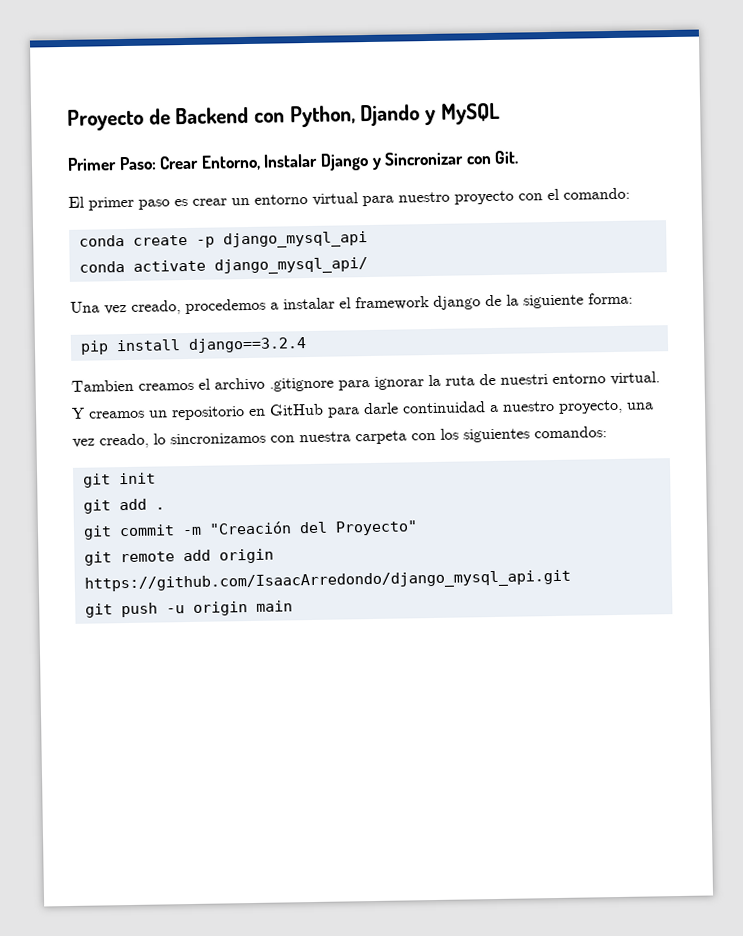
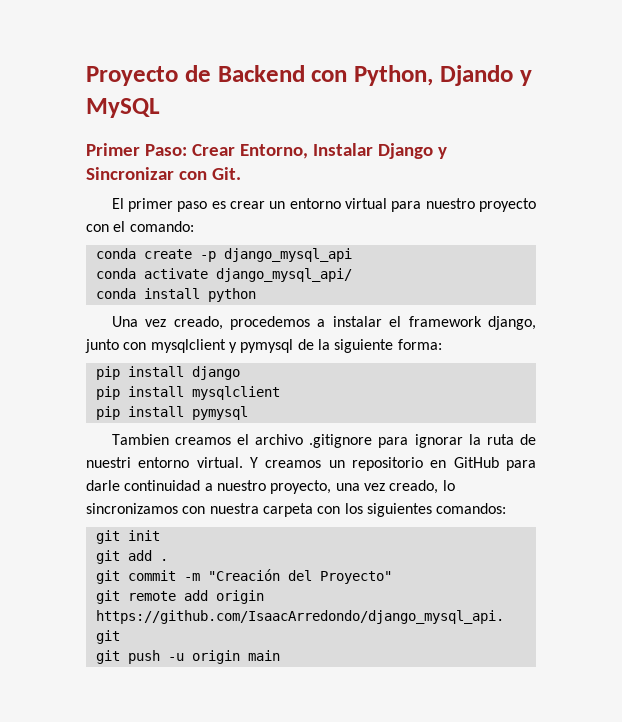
+ conda install python
- Una vez creado, procedemos a instalar el framework django de la siguiente forma:
+ Una vez creado, procedemos a instalar el framework django, junto con mysqlclient y pymysql de la siguiente forma:
- pip install django==3.2.4
+ pip install django
+ pip install mysqlclient
+ pip install pymysql

